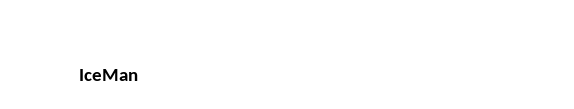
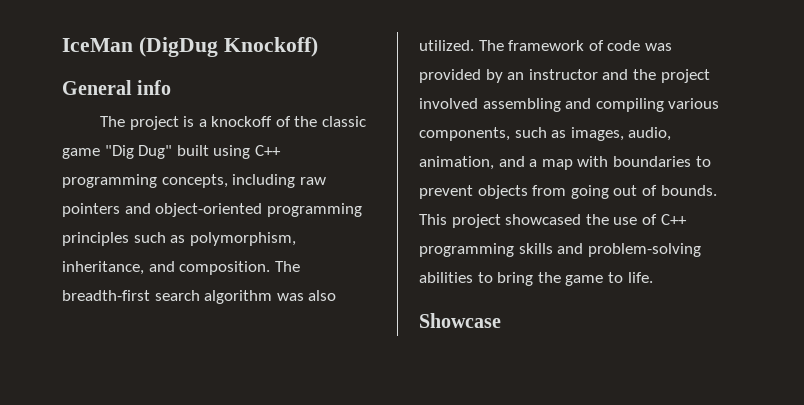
- IceMan
+ IceMan (DigDug Knockoff)
+ General info
+ The project is a knockoff of the classic game "Dig Dug" built using C++ programming concepts, including raw pointers and object-oriented programming principles such as polymorphism, inheritance, and composition. The breadth-first search algorithm was also utilized. The framework of code was provided by an instructor and the project involved assembling and compiling various components, such as images, audio, animation, and a map with boundaries to prevent objects from going out of bounds. This project showcased the use of C++ programming skills and problem-solving abilities to bring the game to life.
+ Showcase

